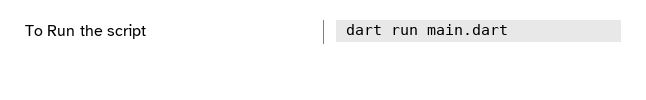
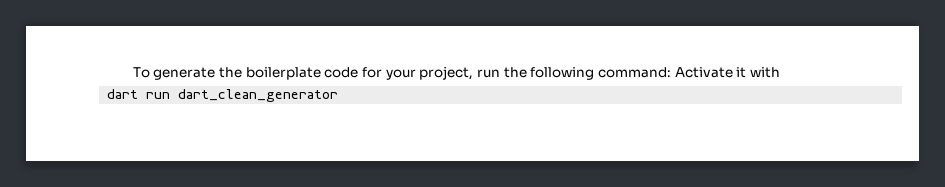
- To Run the script
+ To generate the boilerplate code for your project, run the following command: Activate it with
- dart run main.dart
+ dart run dart_clean_generator

